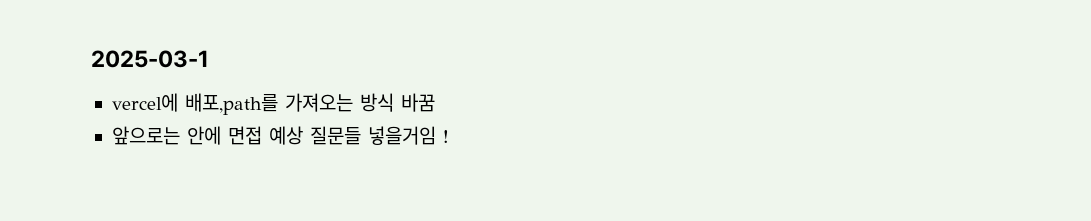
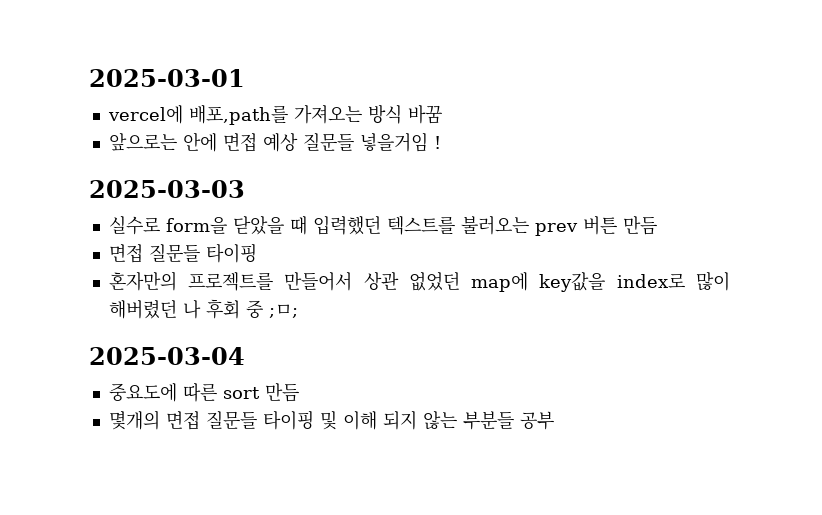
- 2025-03-1
+ 2025-03-01
+ 2025-03-03
+ 실수로 form을 닫았을 때 입력했던 텍스트를 불러오는 prev 버튼 만듬
+ 면접 질문들 타이핑
+ 혼자만의 프로젝트를 만들어서 상관 없었던 map에 key값을 index로 많이 해버렸던 나 후회 중 ;ㅁ;
+ 2025-03-04
+ 중요도에 따른 sort 만듬
+ 몇개의 면접 질문들 타이핑 및 이해 되지 않는 부분들 공부

